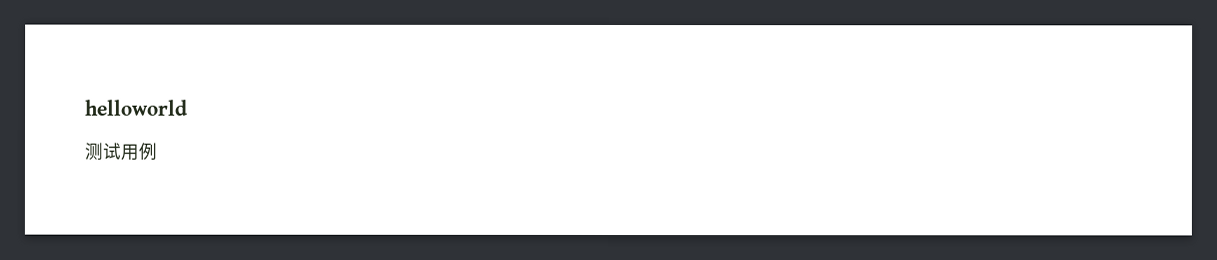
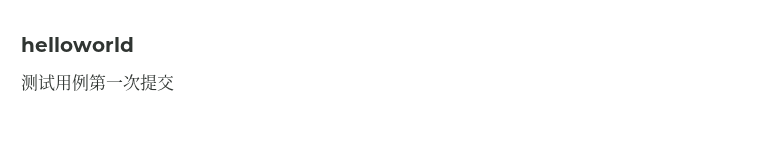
- 测试用例
+ 测试用例第一次提交

